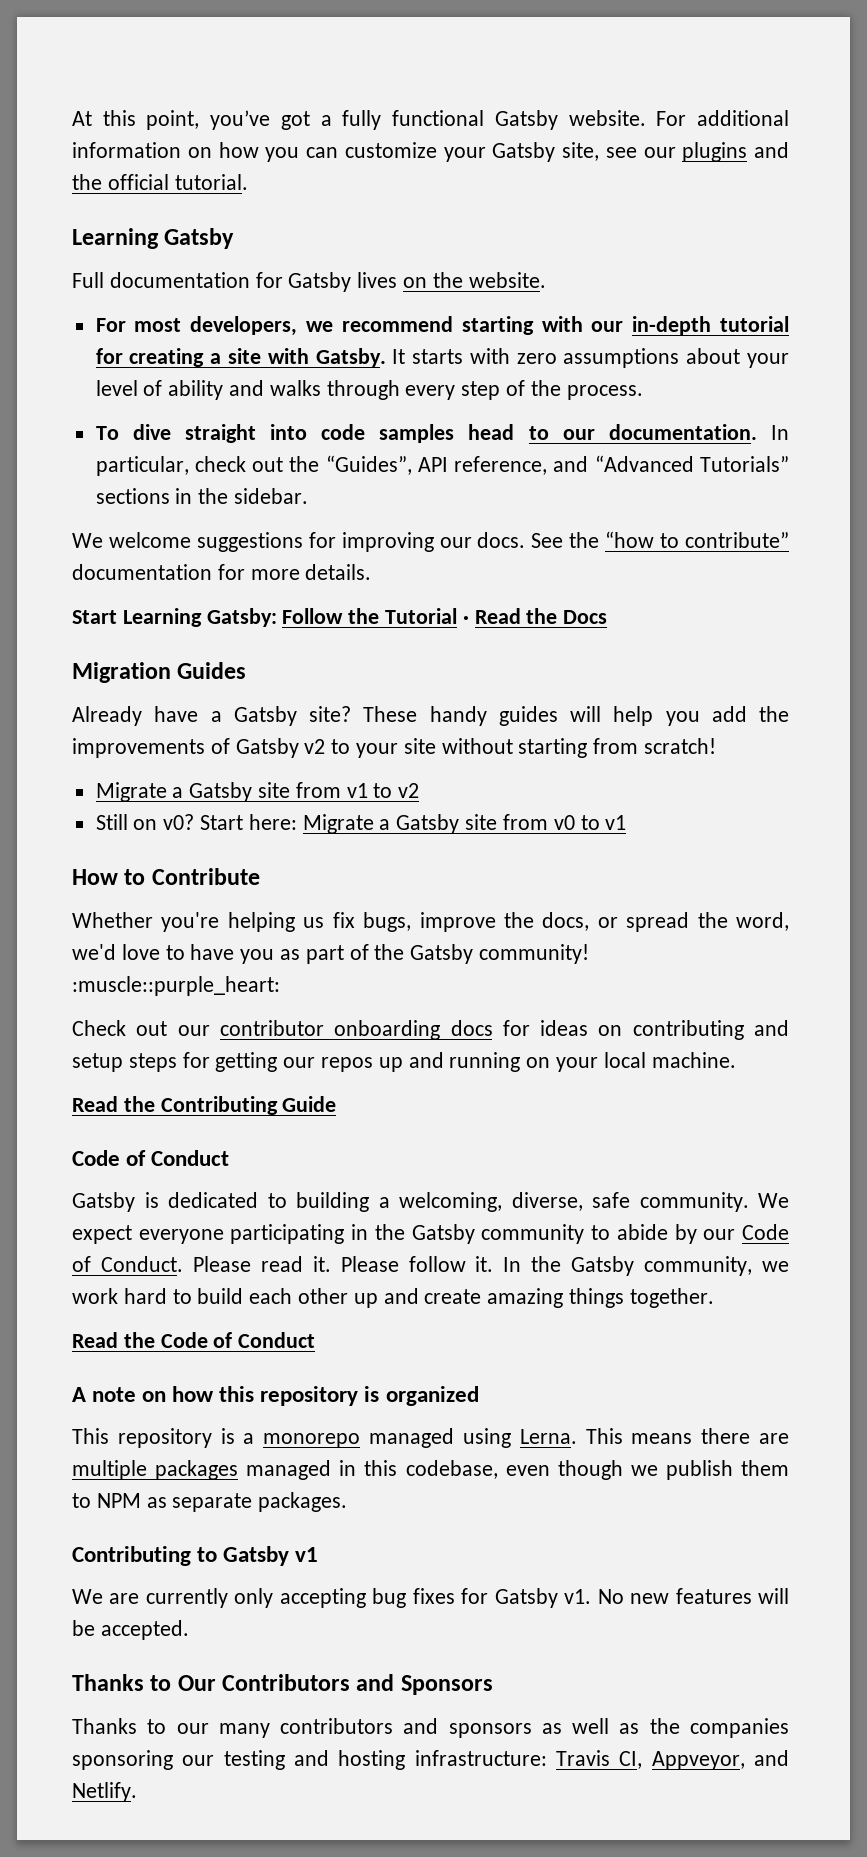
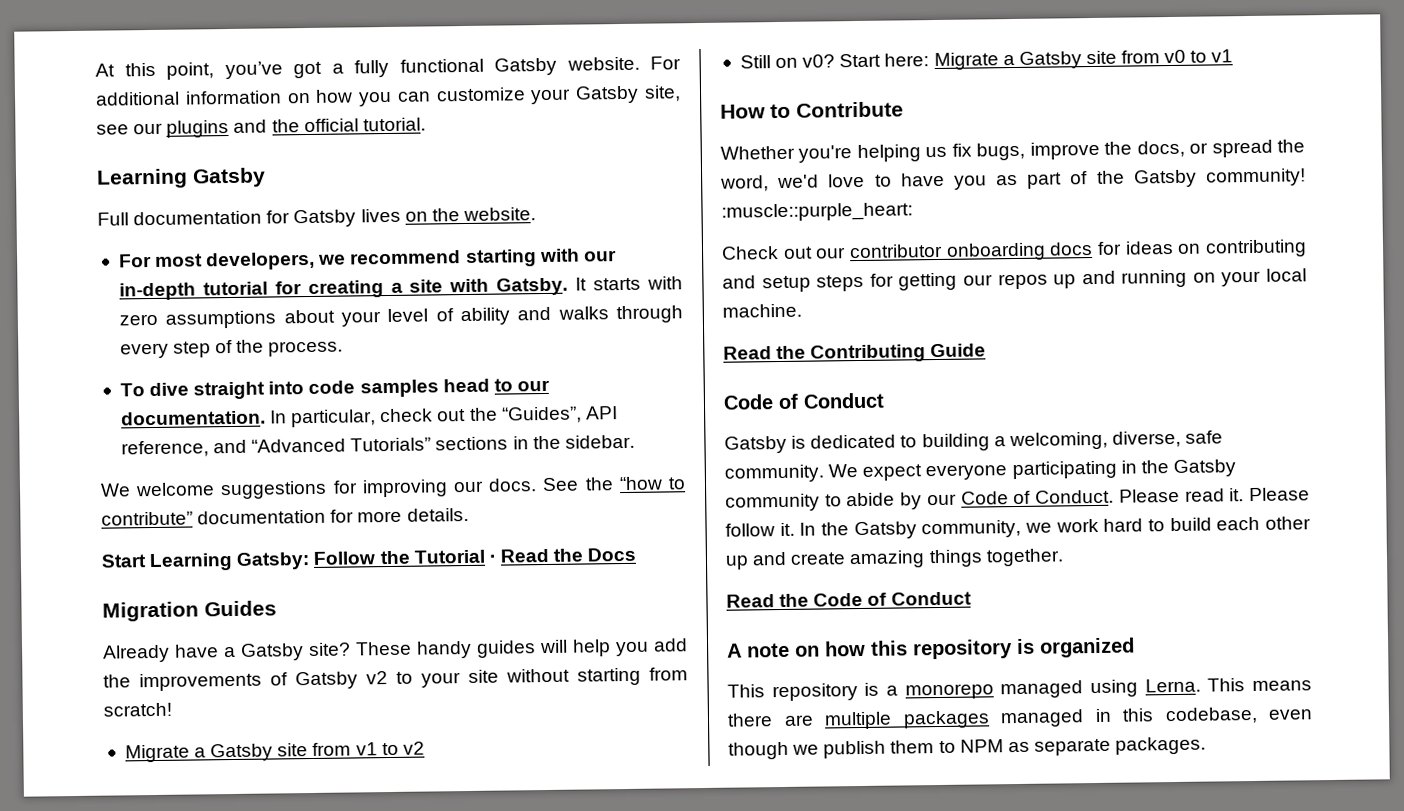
- Contributing to Gatsby v1
- We are currently only accepting bug fixes for Gatsby v1. No new features will be accepted.
- Thanks to Our Contributors and Sponsors
- Thanks to our many contributors and sponsors as well as the companies sponsoring our testing and hosting infrastructure: Travis CI, Appveyor, and Netlify.

